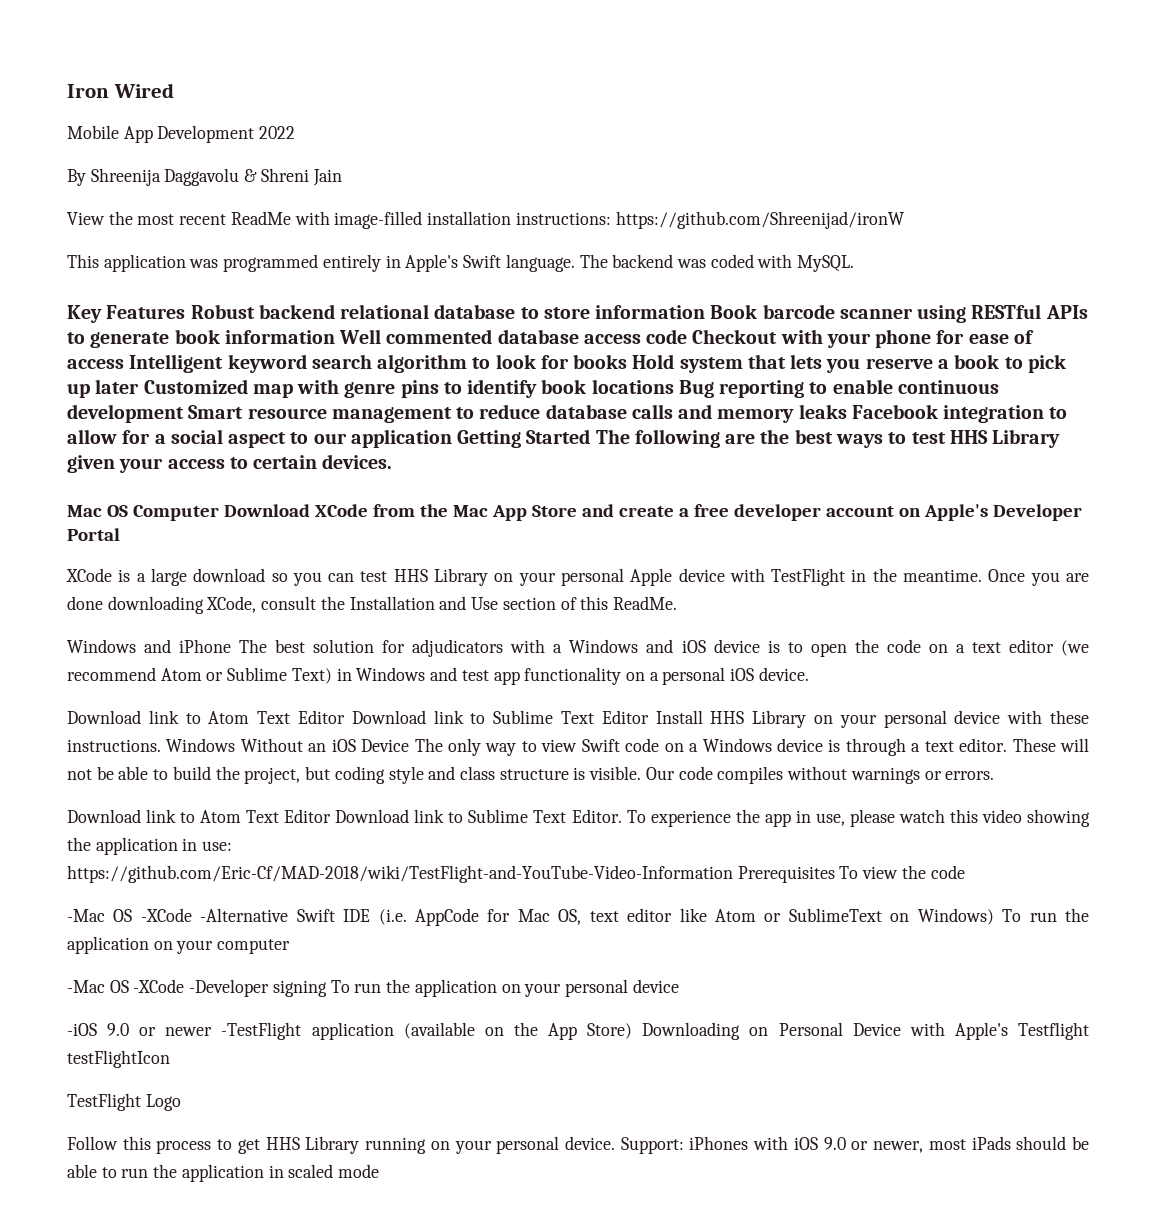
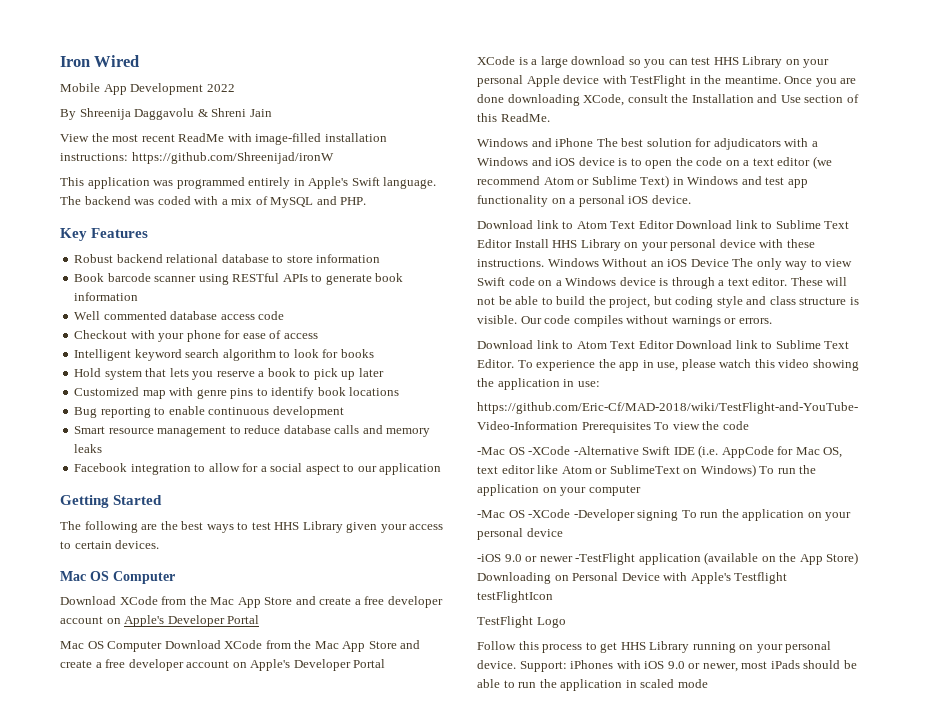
- The backend was coded with MySQL.
+ The backend was coded with a mix of MySQL and PHP.
- Key Features Robust backend relational database to store information Book barcode scanner using RESTful APIs to generate book information Well commented database access code Checkout with your phone for ease of access Intelligent keyword search algorithm to look for books Hold system that lets you reserve a book to pick up later Customized map with genre pins to identify book locations Bug reporting to enable continuous development Smart resource management to reduce database calls and memory leaks Facebook integration to allow for a social aspect to our application Getting Started The following are the best ways to test HHS Library given your access to certain devices.
+ Key Features
+ Robust backend relational database to store information
+ Book barcode scanner using RESTful APIs to generate book information
+ Well commented database access code
+ Checkout with your phone for ease of access
+ Intelligent keyword search algorithm to look for books
+ Hold system that lets you reserve a book to pick up later
+ Customized map with genre pins to identify book locations
+ Bug reporting to enable continuous development
+ Smart resource management to reduce database calls and memory leaks
+ Facebook integration to allow for a social aspect to our application
+ Getting Started
+ The following are the best ways to test HHS Library given your access to certain devices.
+ Mac OS Computer
+ Download XCode from the Mac App Store and create a free developer account on Apple's Developer Portal

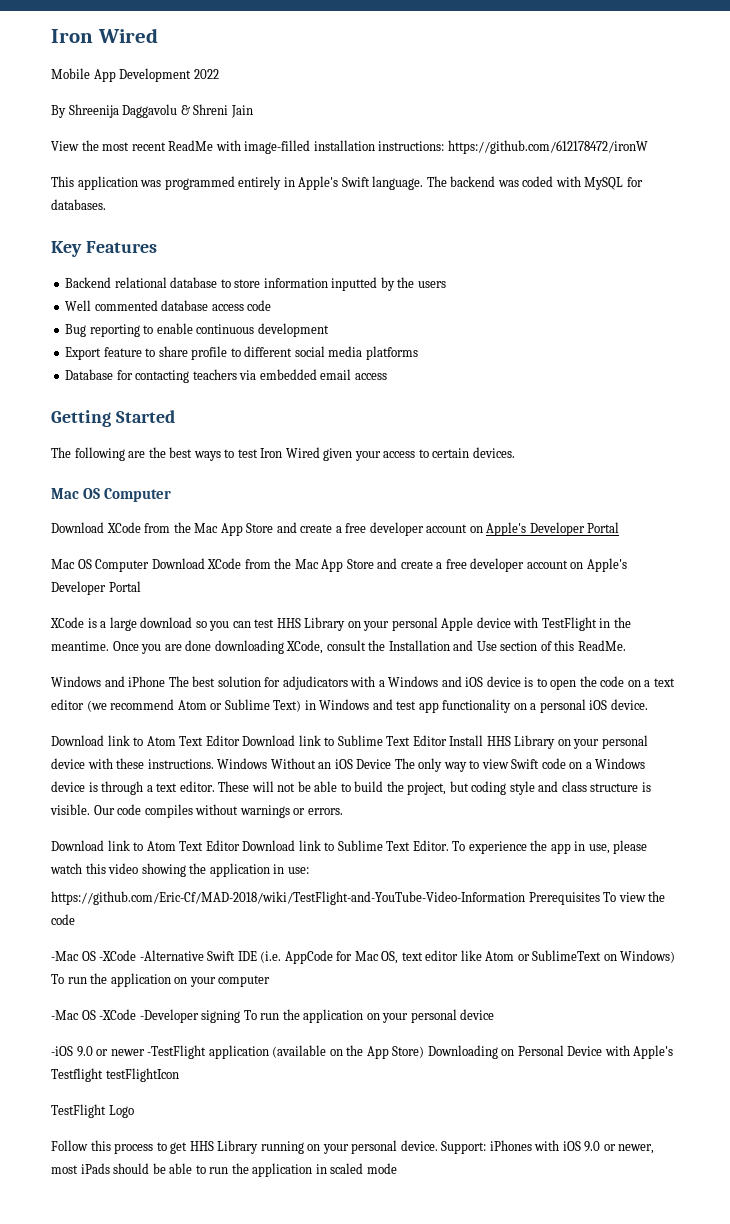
- View the most recent ReadMe with image-filled installation instructions: https://github.com/Shreenijad/ironW
+ View the most recent ReadMe with image-filled installation instructions: https://github.com/612178472/ironW
- The backend was coded with a mix of MySQL and PHP.
+ The backend was coded with MySQL for databases.
- Robust backend relational database to store information
- Book barcode scanner using RESTful APIs to generate book information
+ Backend relational database to store information inputted by the users
- Checkout with your phone for ease of access
- Intelligent keyword search algorithm to look for books
- Hold system that lets you reserve a book to pick up later
- Customized map with genre pins to identify book locations
- Smart resource management to reduce database calls and memory leaks
- Facebook integration to allow for a social aspect to our application
+ Export feature to share profile to different social media platforms
+ Database for contacting teachers via embedded email access
- The following are the best ways to test HHS Library given your access to certain devices.
+ The following are the best ways to test Iron Wired given your access to certain devices.

